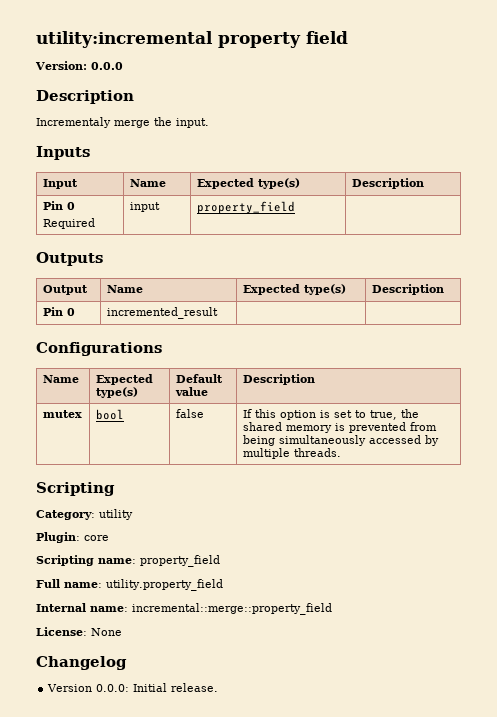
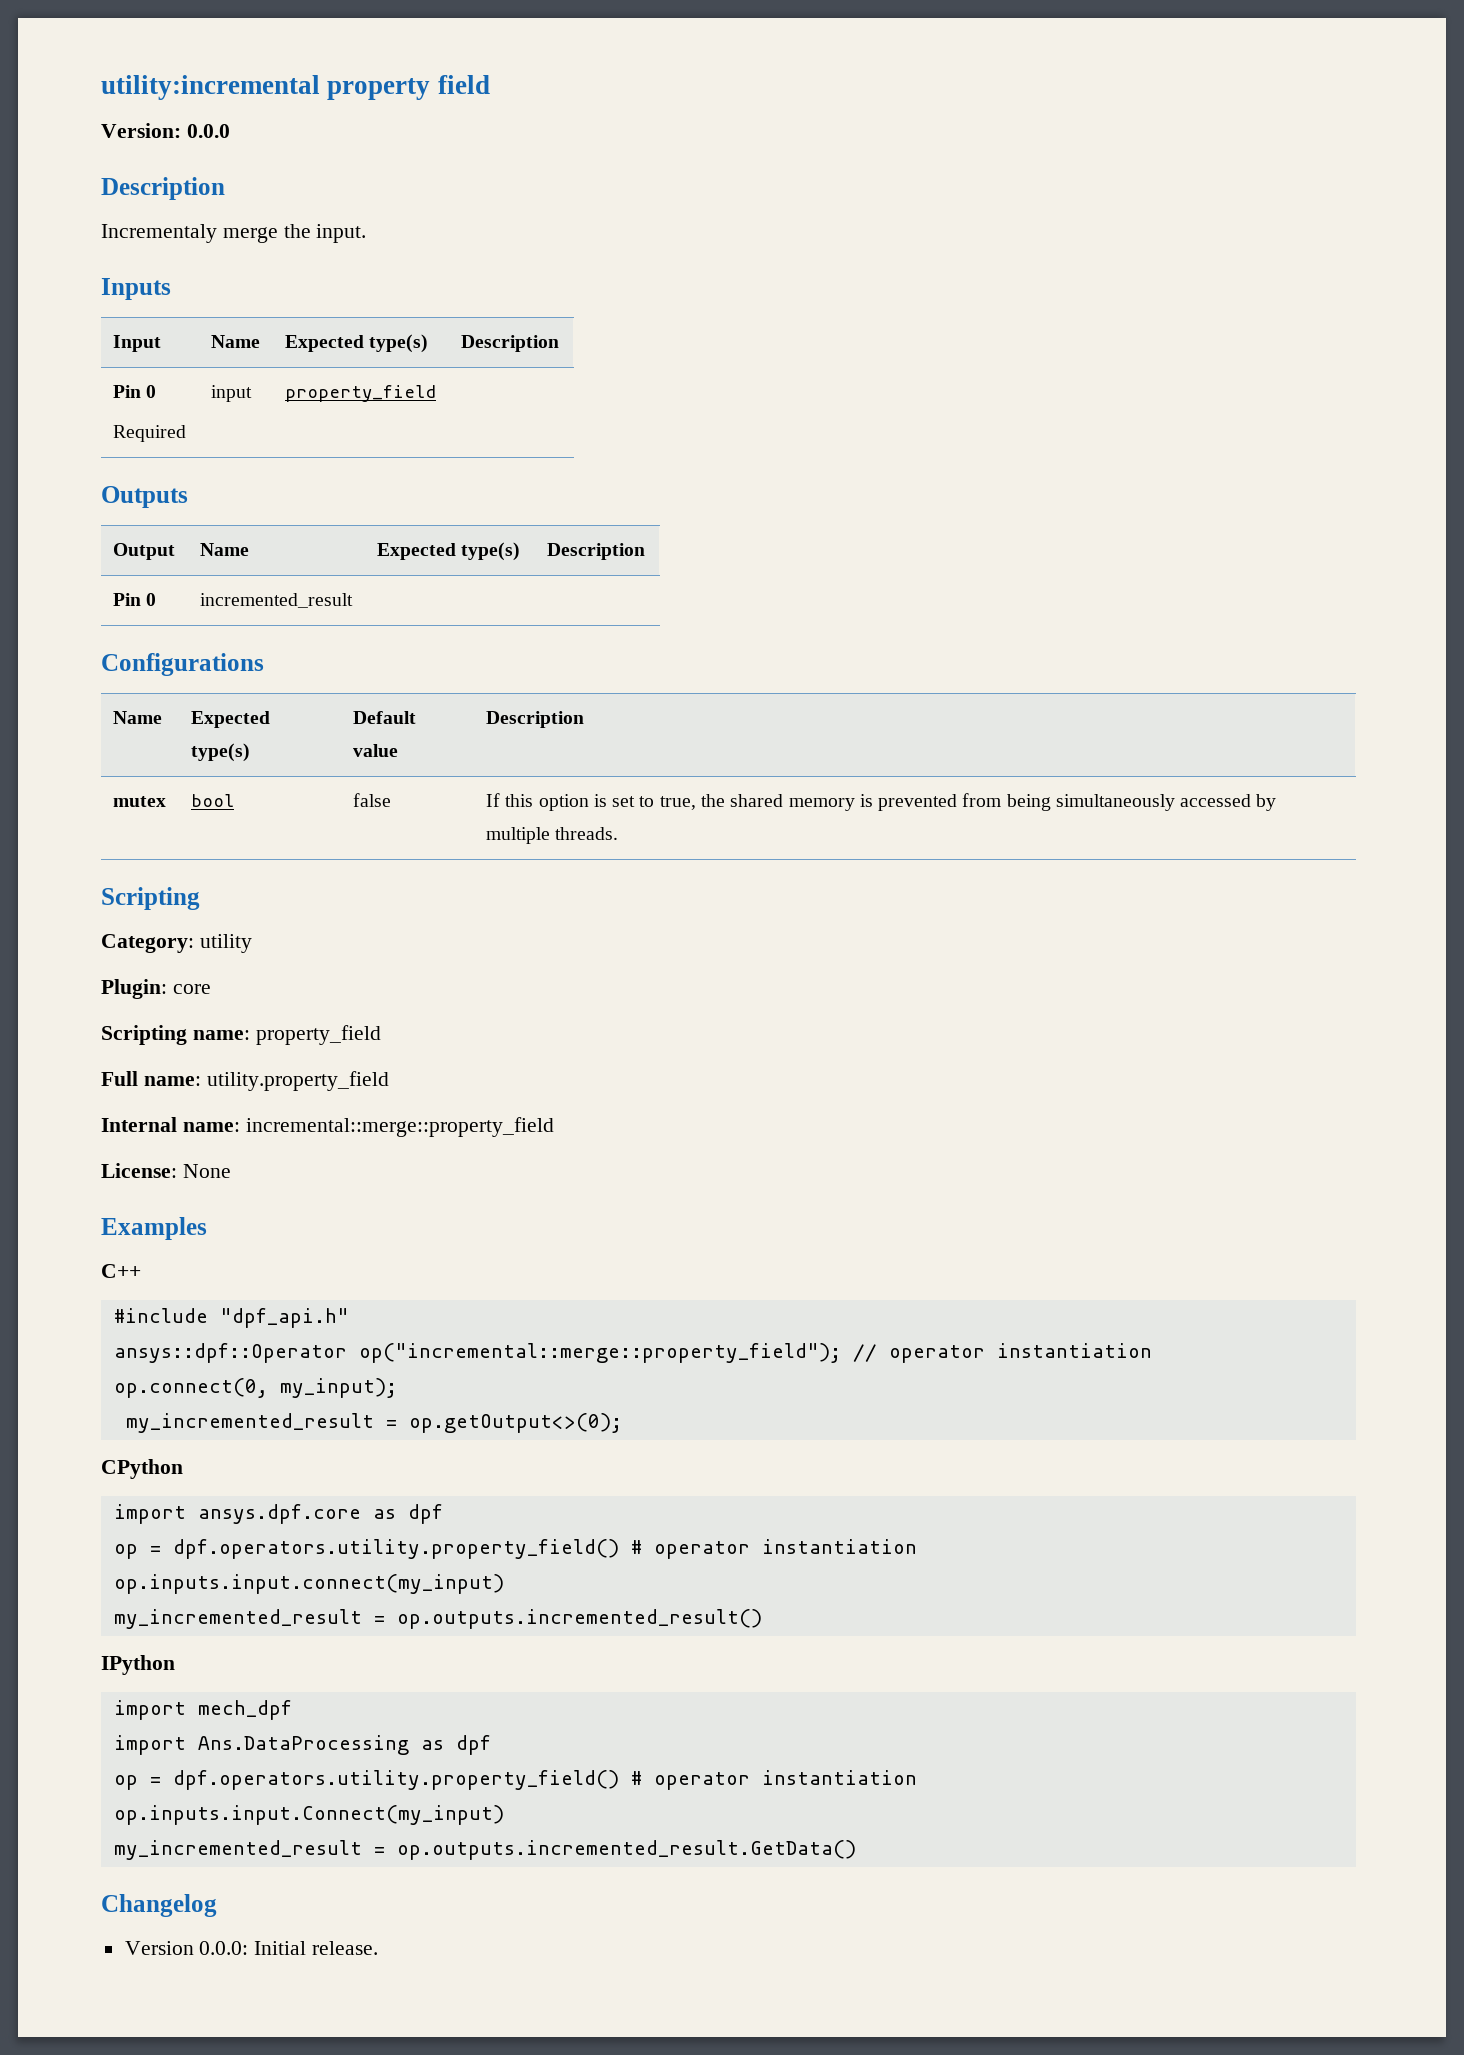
+ Examples
+ C++
+ #include "dpf_api.h"
+ ansys::dpf::Operator op("incremental::merge::property_field"); // operator instantiation
+ op.connect(0, my_input);
+ my_incremented_result = op.getOutput<>(0);
+ CPython
+ import ansys.dpf.core as dpf
+ op = dpf.operators.utility.property_field() # operator instantiation
+ op.inputs.input.connect(my_input)
+ my_incremented_result = op.outputs.incremented_result()
+ IPython
+ import mech_dpf
+ import Ans.DataProcessing as dpf
+ op = dpf.operators.utility.property_field() # operator instantiation
+ op.inputs.input.Connect(my_input)
+ my_incremented_result = op.outputs.incremented_result.GetData()

